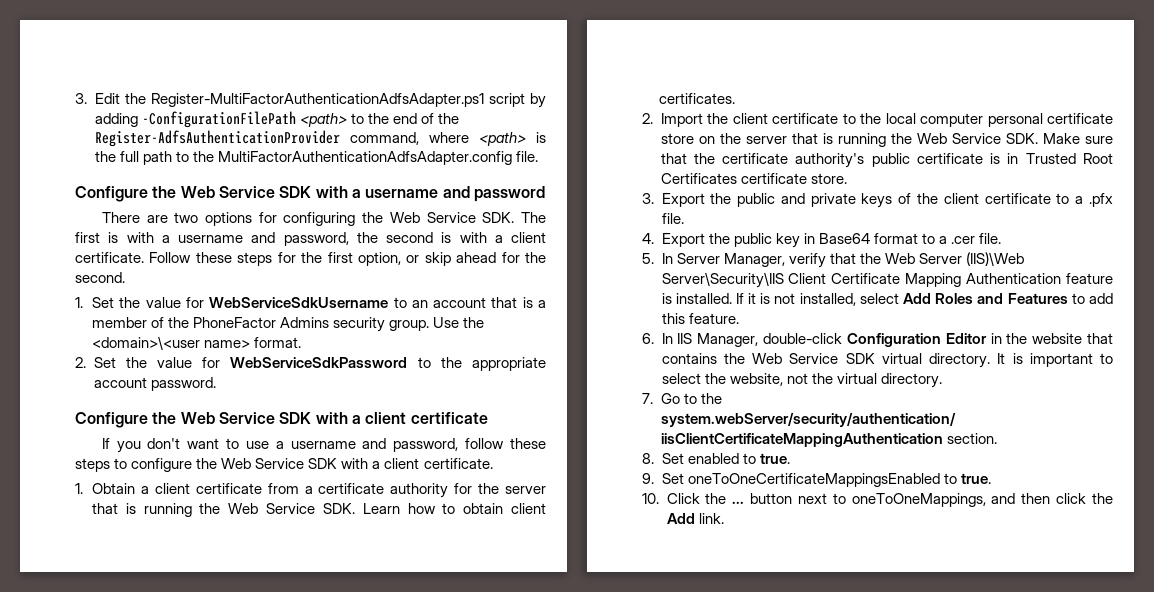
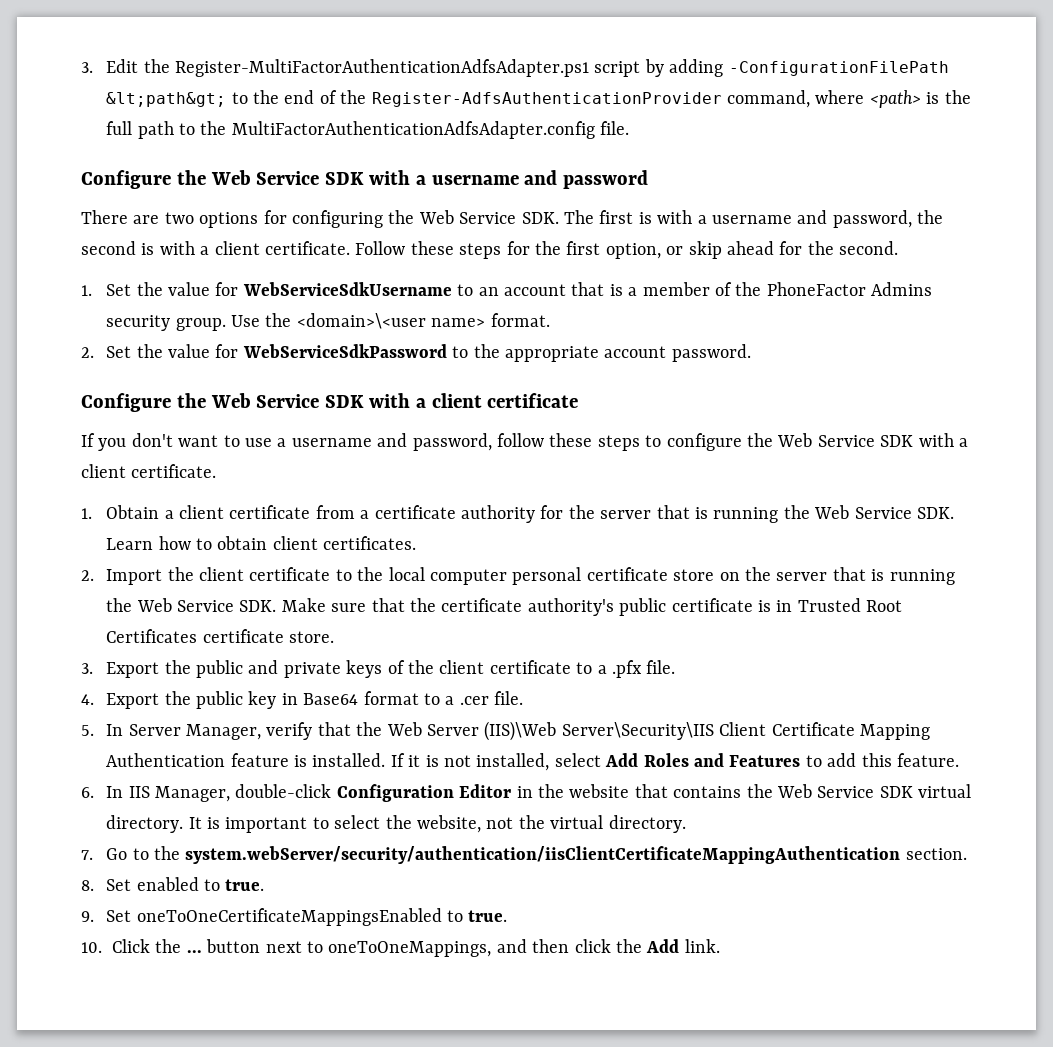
- 3. Edit the Register-MultiFactorAuthenticationAdfsAdapter.ps1 script by adding -ConfigurationFilePath <path> to the end of the Register-AdfsAuthenticationProvider command, where <path> is the full path to the MultiFactorAuthenticationAdfsAdapter.config file.
+ 3. Edit the Register-MultiFactorAuthenticationAdfsAdapter.ps1 script by adding -ConfigurationFilePath &lt;path&gt; to the end of the Register-AdfsAuthenticationProvider command, where <path> is the full path to the MultiFactorAuthenticationAdfsAdapter.config file.

